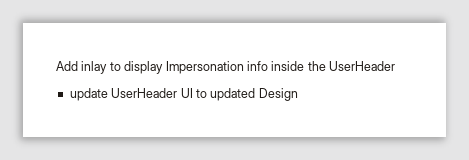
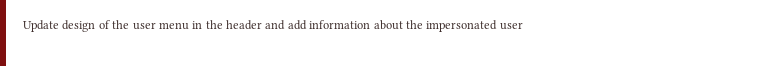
- Add inlay to display Impersonation info inside the UserHeader
- update UserHeader UI to updated Design
+ Update design of the user menu in the header and add information about the impersonated user

